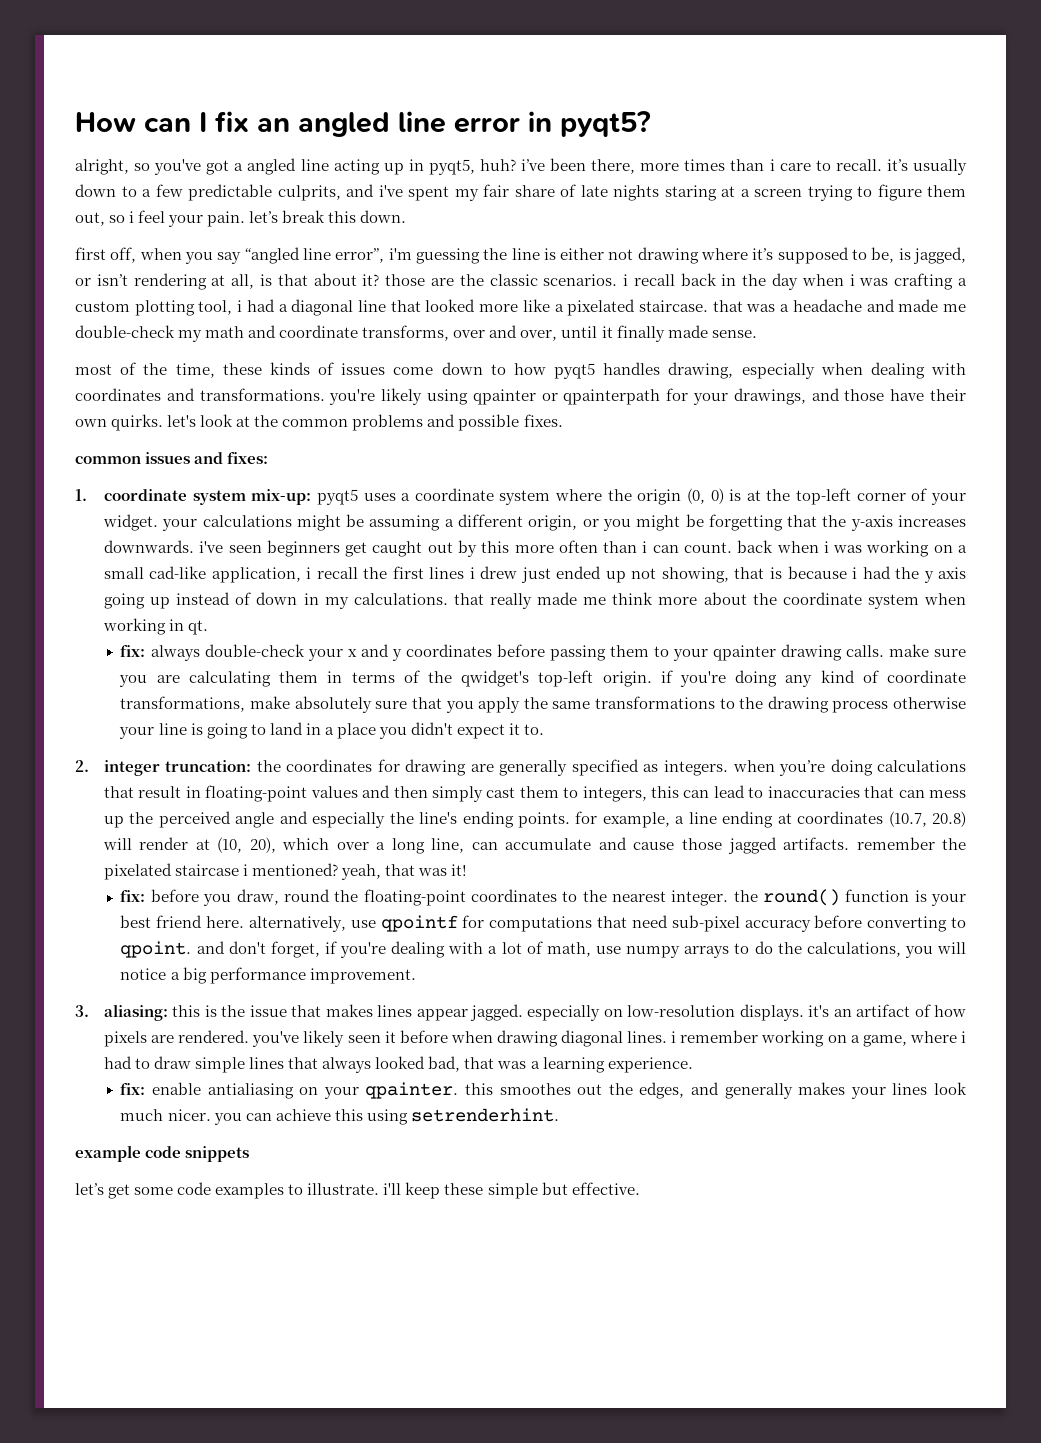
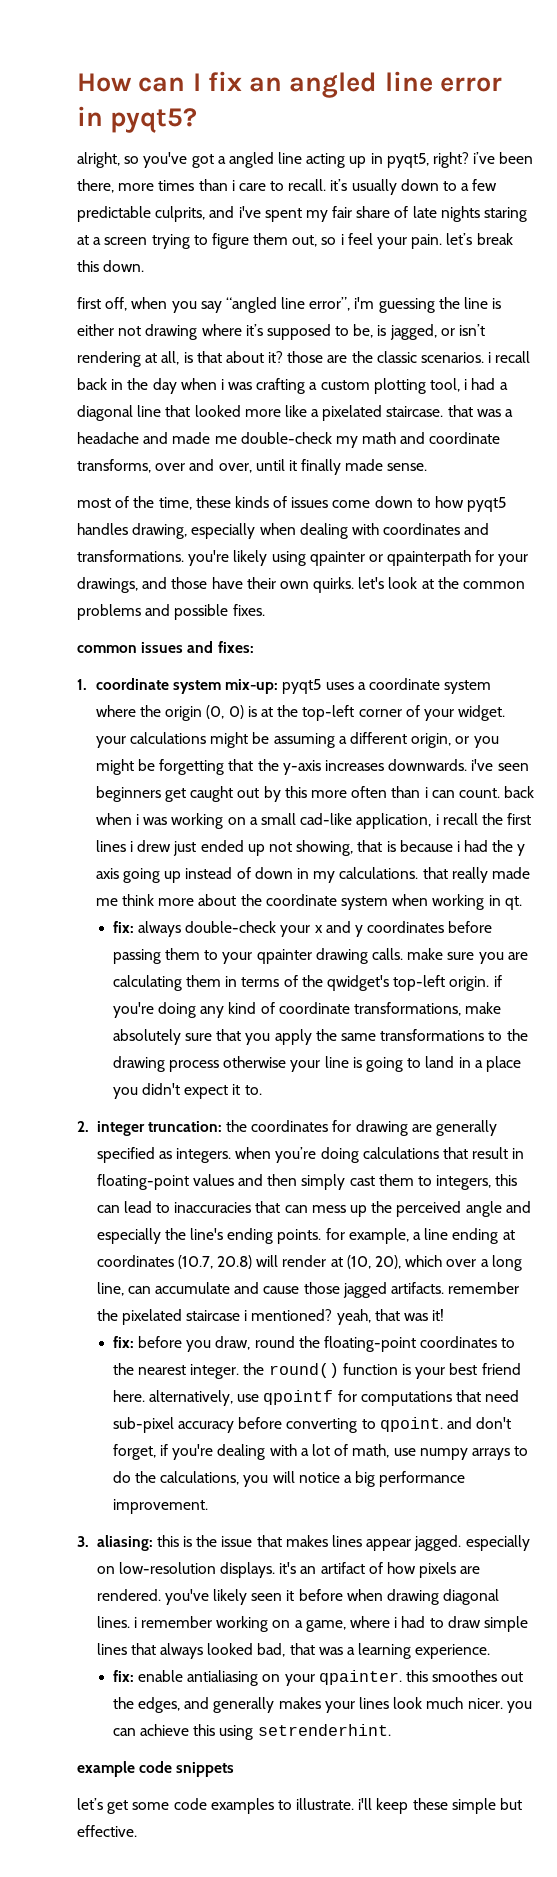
- alright, so you've got a angled line acting up in pyqt5, huh? i’ve been there, more times than i care to recall. it’s usually down to a few predictable culprits, and i've spent my fair share of late nights staring at a screen trying to figure them out, so i feel your pain. let’s break this down.
+ alright, so you've got a angled line acting up in pyqt5, right? i’ve been there, more times than i care to recall. it’s usually down to a few predictable culprits, and i've spent my fair share of late nights staring at a screen trying to figure them out, so i feel your pain. let’s break this down.

